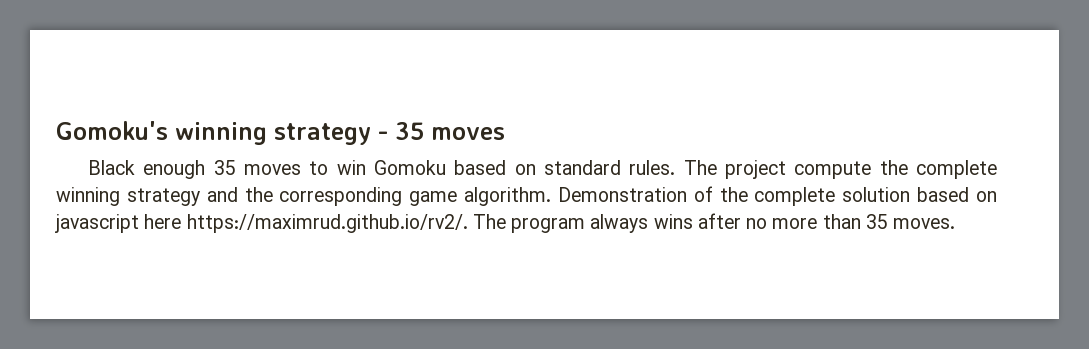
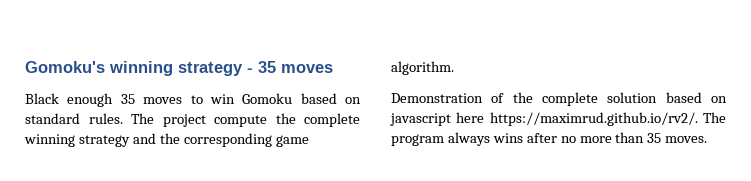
- The project compute the complete winning strategy and the corresponding game algorithm. Demonstration of the complete solution based on javascript here https://maximrud.github.io/rv2/. The program always wins after no more than 35 moves.
+ The project compute the complete winning strategy and the corresponding game algorithm.
+ Demonstration of the complete solution based on javascript here https://maximrud.github.io/rv2/. The program always wins after no more than 35 moves.

